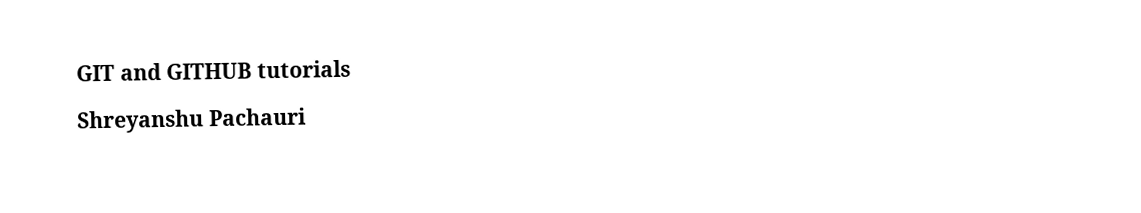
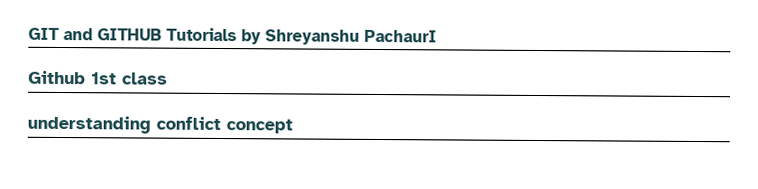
- GIT and GITHUB tutorials
- Shreyanshu Pachauri
+ GIT and GITHUB Tutorials by Shreyanshu PachaurI
+ Github 1st class
+ understanding conflict concept

